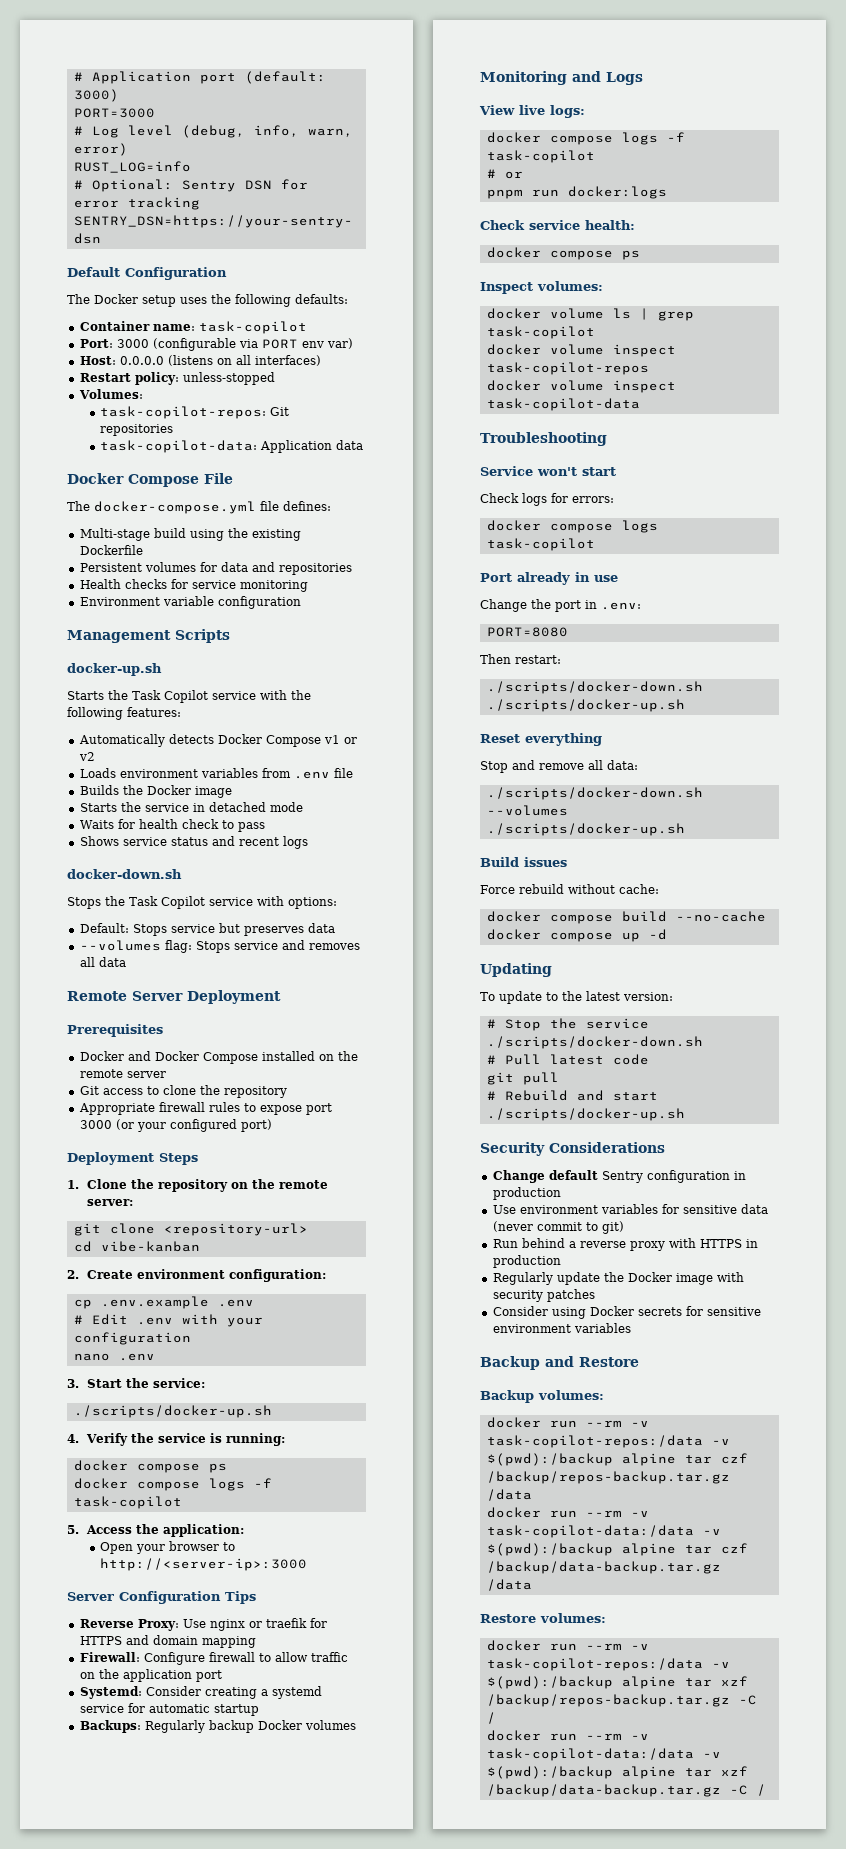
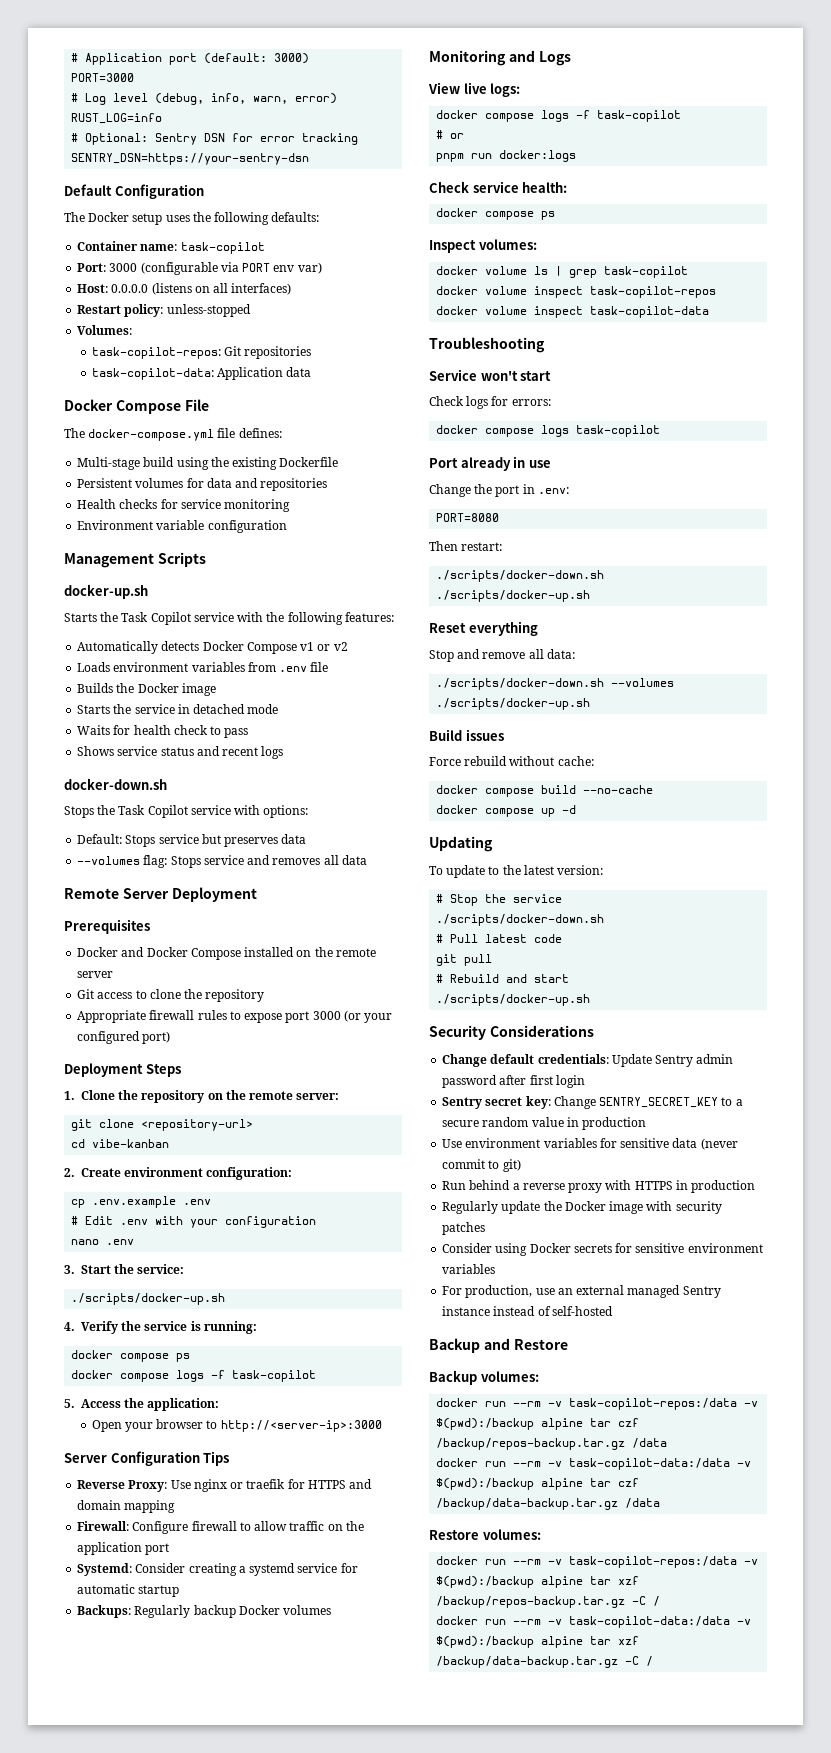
- Change default Sentry configuration in production
+ Change default credentials: Update Sentry admin password after first login
+ Sentry secret key: Change SENTRY_SECRET_KEY to a secure random value in production
+ For production, use an external managed Sentry instance instead of self-hosted

